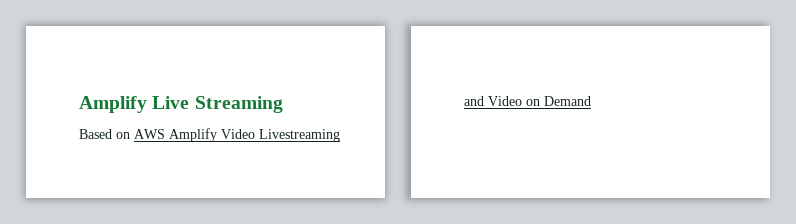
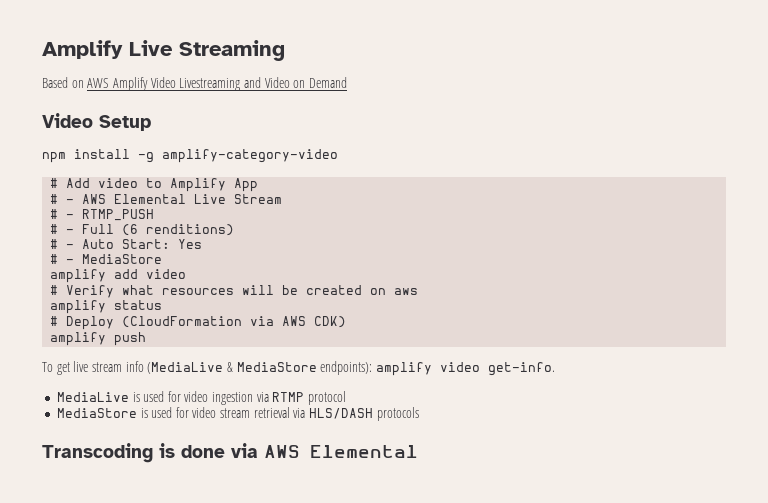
+ Video Setup
+ npm install -g amplify-category-video
+ # Add video to Amplify App
+ # - AWS Elemental Live Stream
+ # - RTMP_PUSH
+ # - Full (6 renditions)
+ # - Auto Start: Yes
+ # - MediaStore
+ amplify add video
+ # Verify what resources will be created on aws
+ amplify status
+ # Deploy (CloudFormation via AWS CDK)
+ amplify push
+ To get live stream info (MediaLive & MediaStore endpoints): amplify video get-info.
+ MediaLive is used for video ingestion via RTMP protocol
+ MediaStore is used for video stream retrieval via HLS/DASH protocols
+ Transcoding is done via AWS Elemental

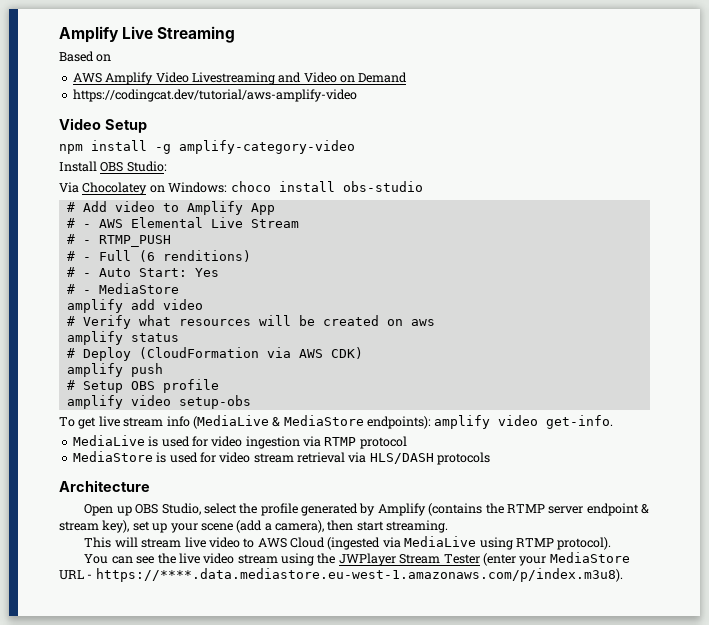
- Based on AWS Amplify Video Livestreaming and Video on Demand
+ Based on
+ AWS Amplify Video Livestreaming and Video on Demand
+ https://codingcat.dev/tutorial/aws-amplify-video
+ Install OBS Studio:
+ Via Chocolatey on Windows: choco install obs-studio
+ # Setup OBS profile
+ amplify video setup-obs
- Transcoding is done via AWS Elemental
+ Architecture
+ Open up OBS Studio, select the profile generated by Amplify (contains the RTMP server endpoint & stream key), set up your scene (add a camera), then start streaming.
+ This will stream live video to AWS Cloud (ingested via MediaLive using RTMP protocol).
+ You can see the live video stream using the JWPlayer Stream Tester (enter your MediaStore URL - https://****.data.mediastore.eu-west-1.amazonaws.com/p/index.m3u8).

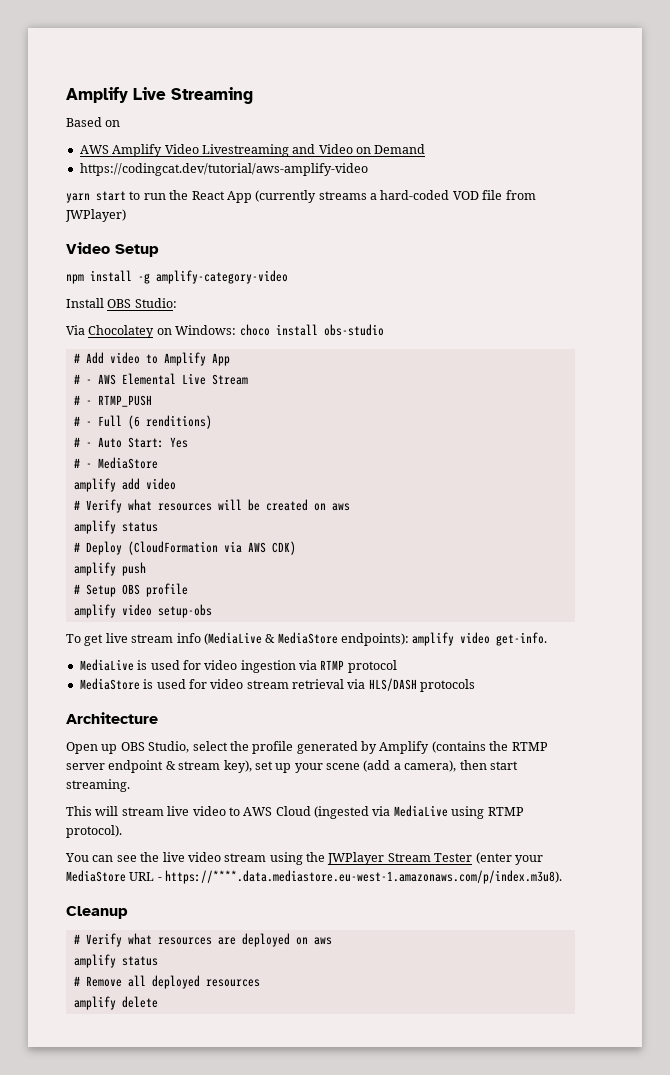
+ yarn start to run the React App (currently streams a hard-coded VOD file from JWPlayer)
+ Cleanup
+ # Verify what resources are deployed on aws
+ amplify status
+ # Remove all deployed resources
+ amplify delete

